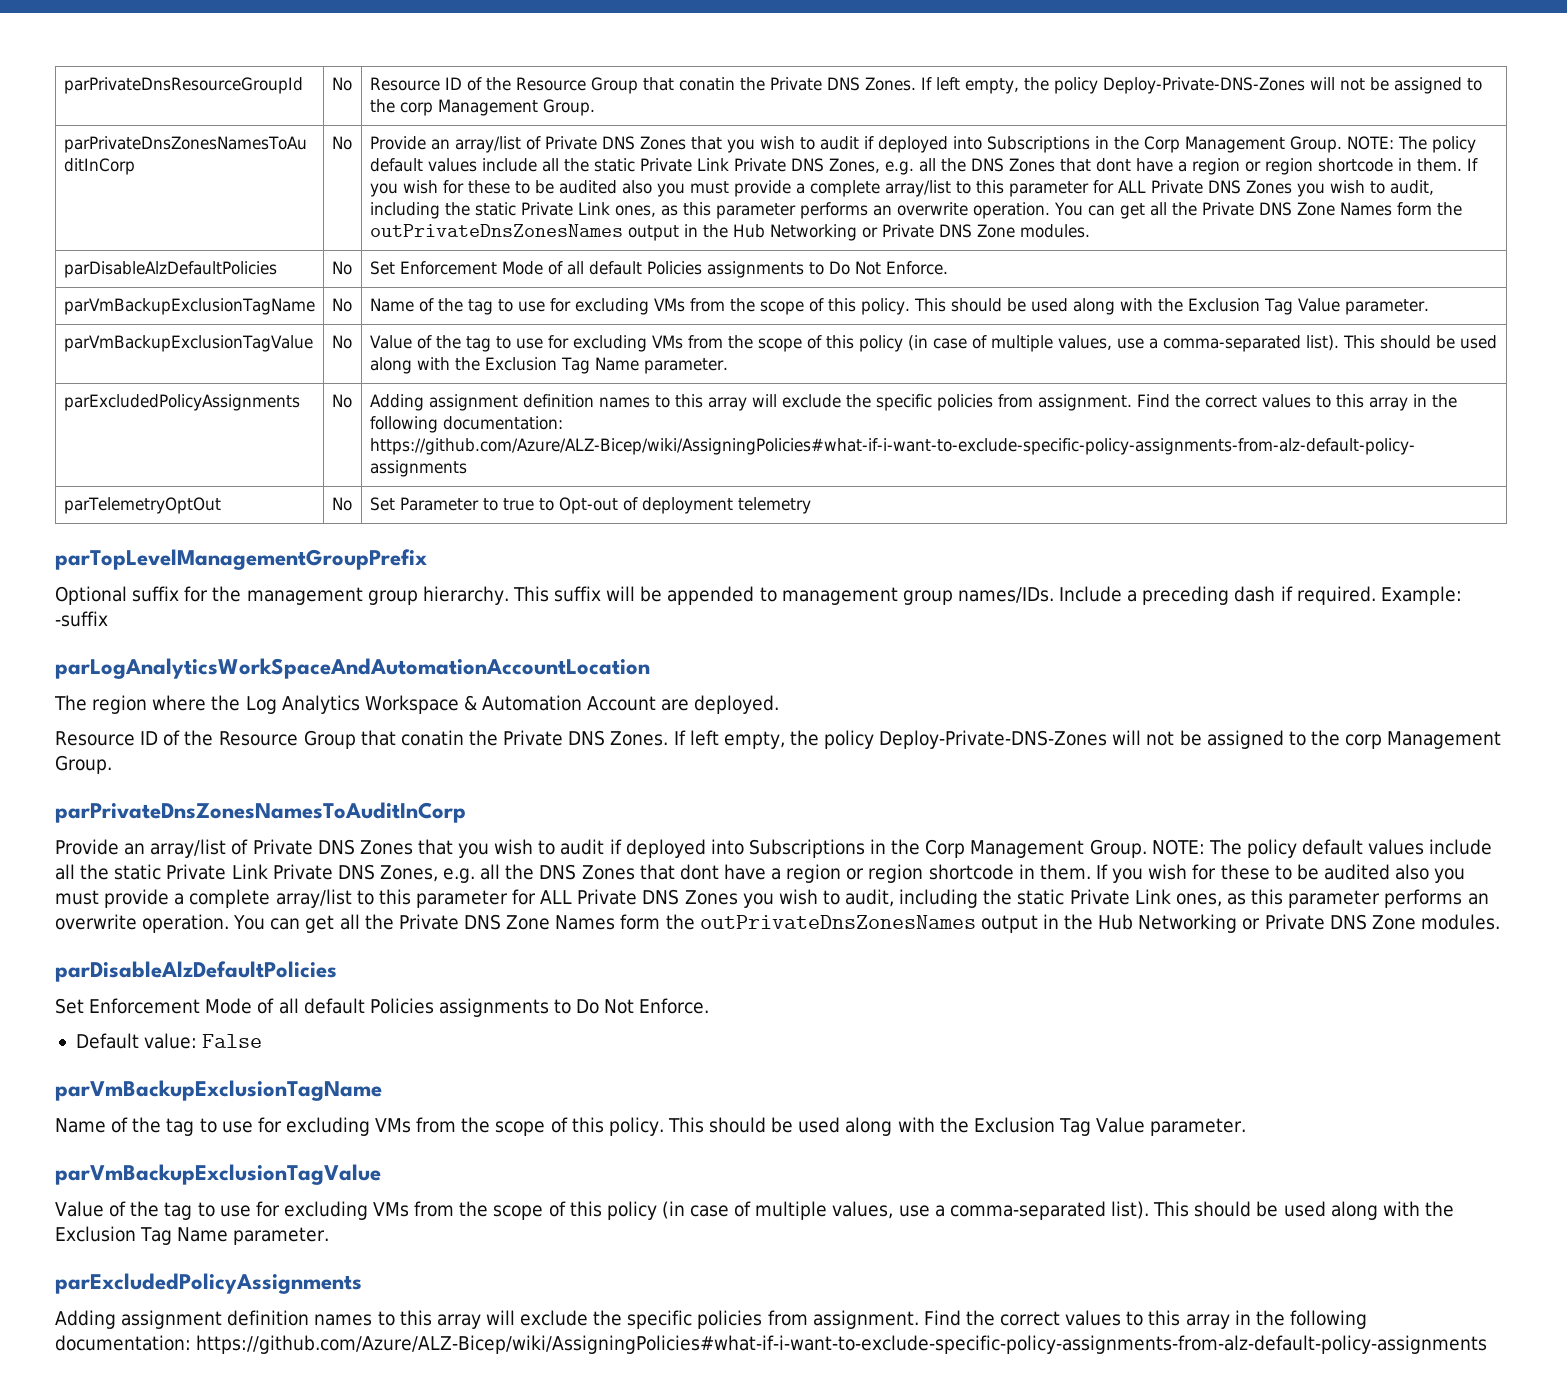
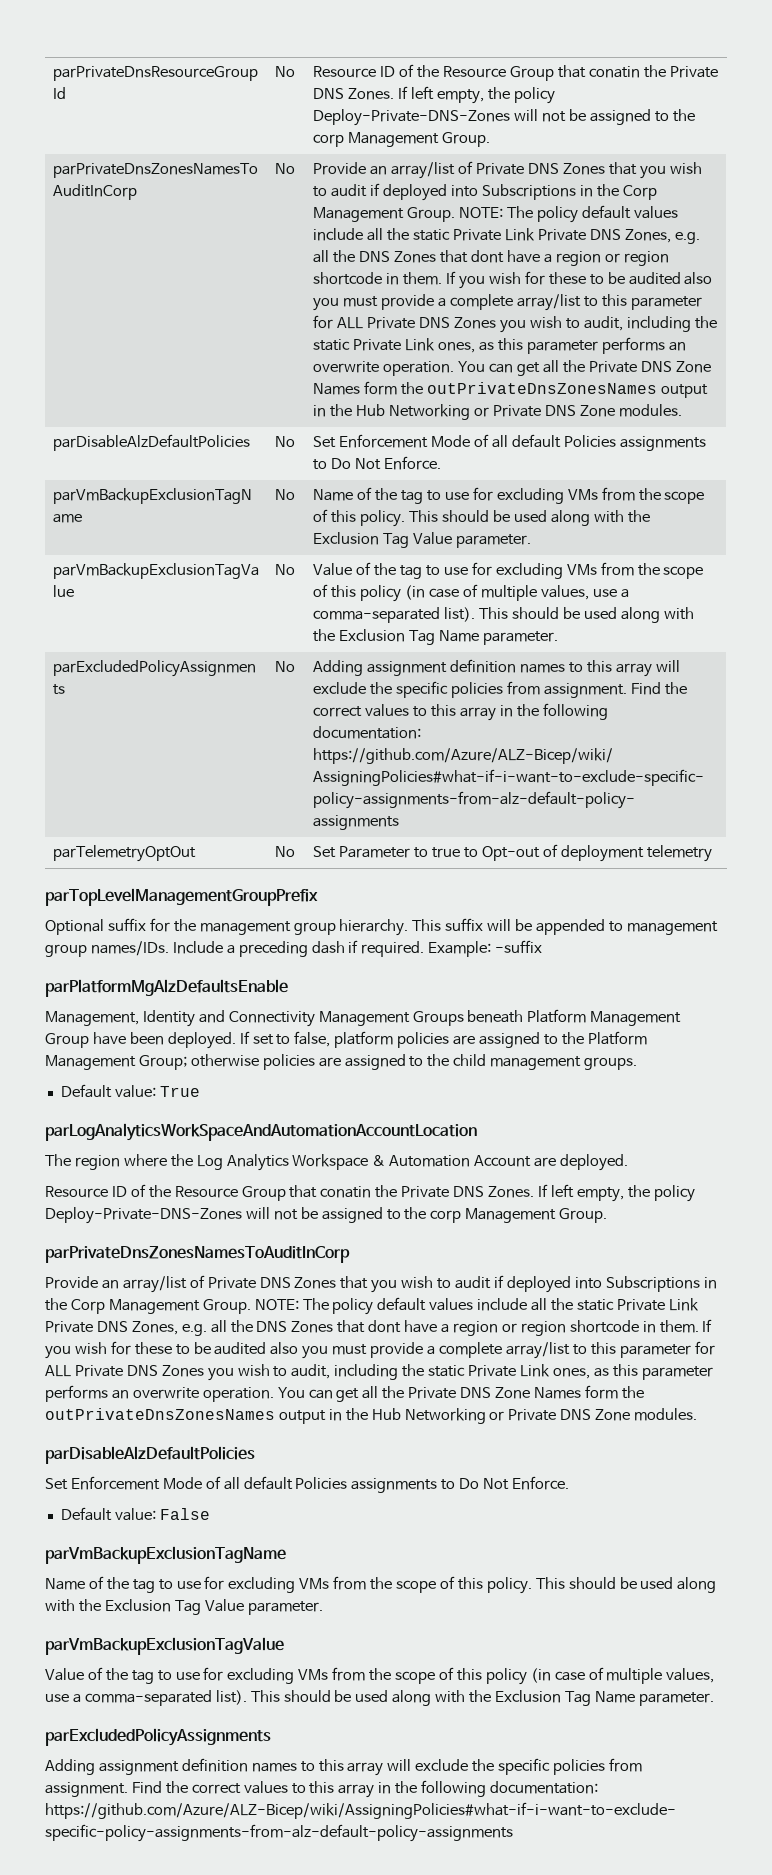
+ parPlatformMgAlzDefaultsEnable
+ Management, Identity and Connectivity Management Groups beneath Platform Management Group have been deployed. If set to false, platform policies are assigned to the Platform Management Group; otherwise policies are assigned to the child management groups.
+ Default value: True

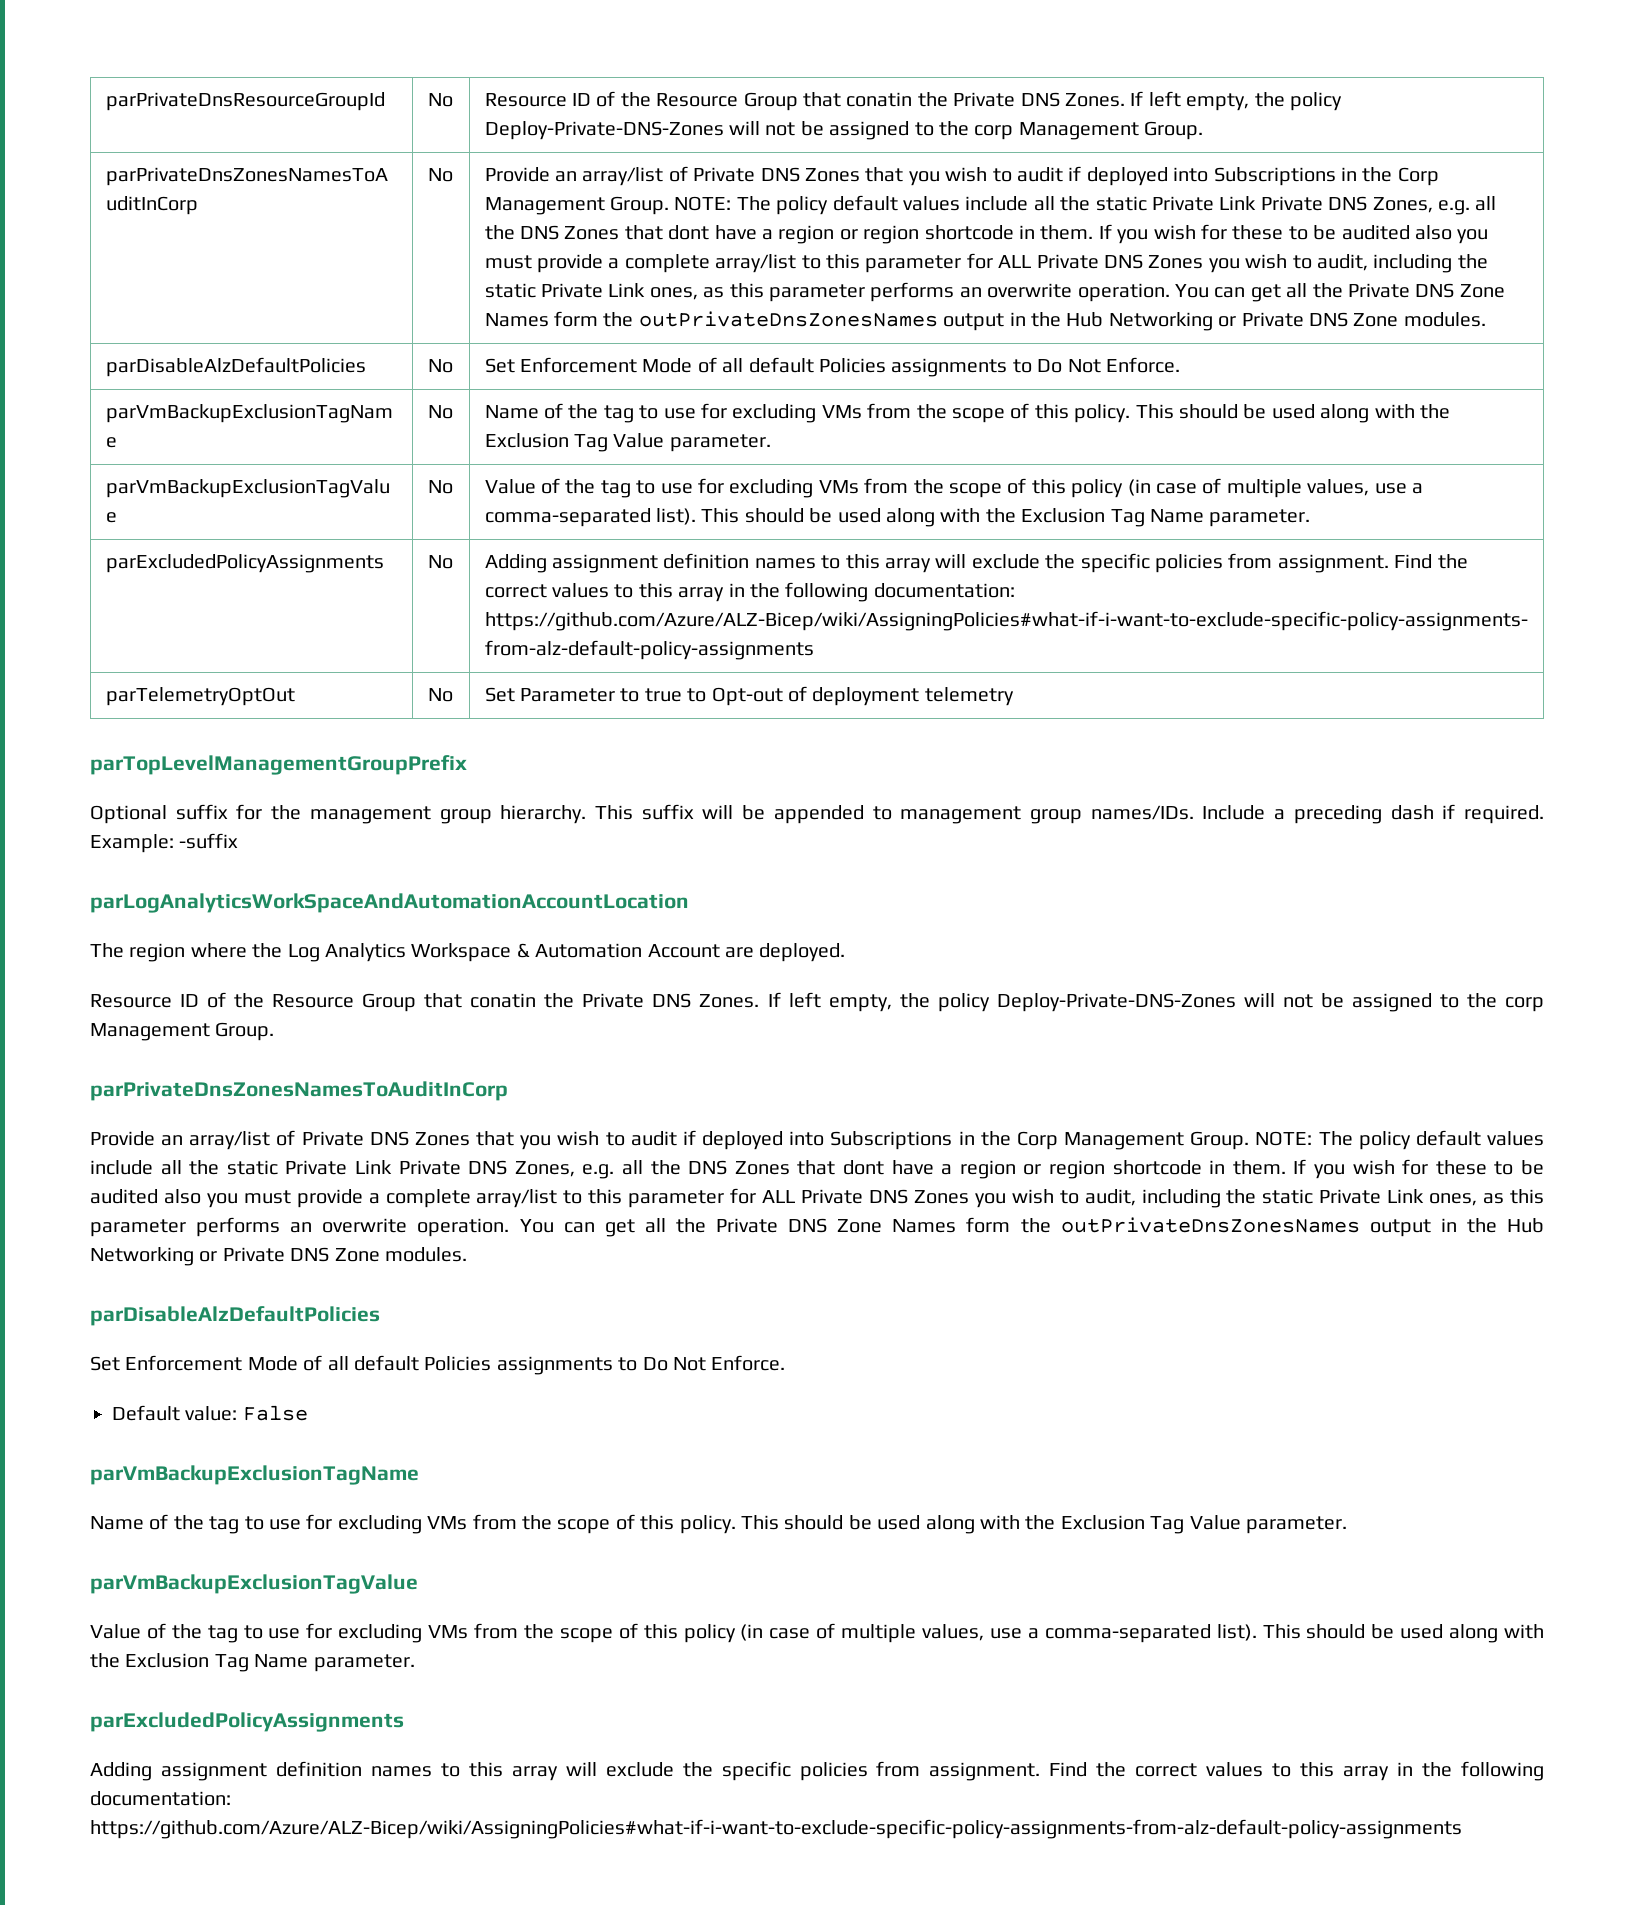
- parPlatformMgAlzDefaultsEnable
- Management, Identity and Connectivity Management Groups beneath Platform Management Group have been deployed. If set to false, platform policies are assigned to the Platform Management Group; otherwise policies are assigned to the child management groups.
- Default value: True

